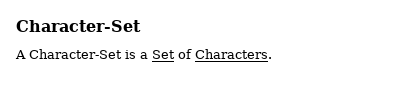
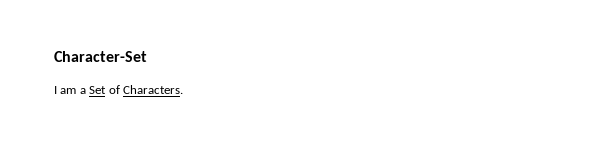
- A Character-Set is a Set of Characters.
+ I am a Set of Characters.

